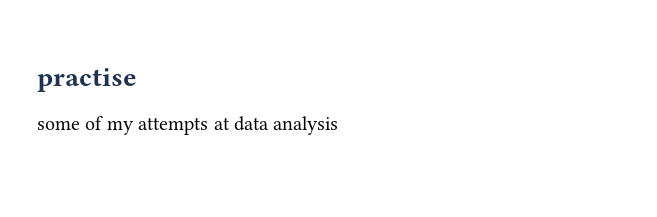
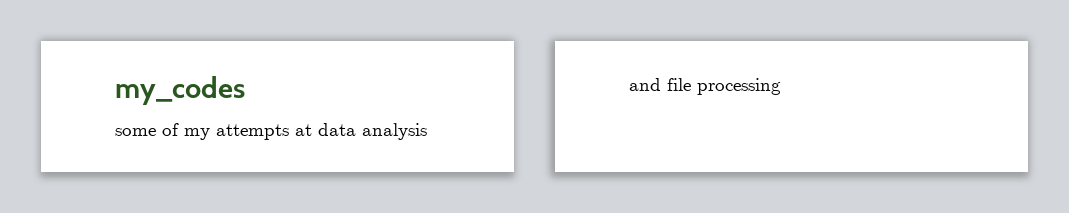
- practise
+ my_codes
- some of my attempts at data analysis
+ some of my attempts at data analysis and file processing

